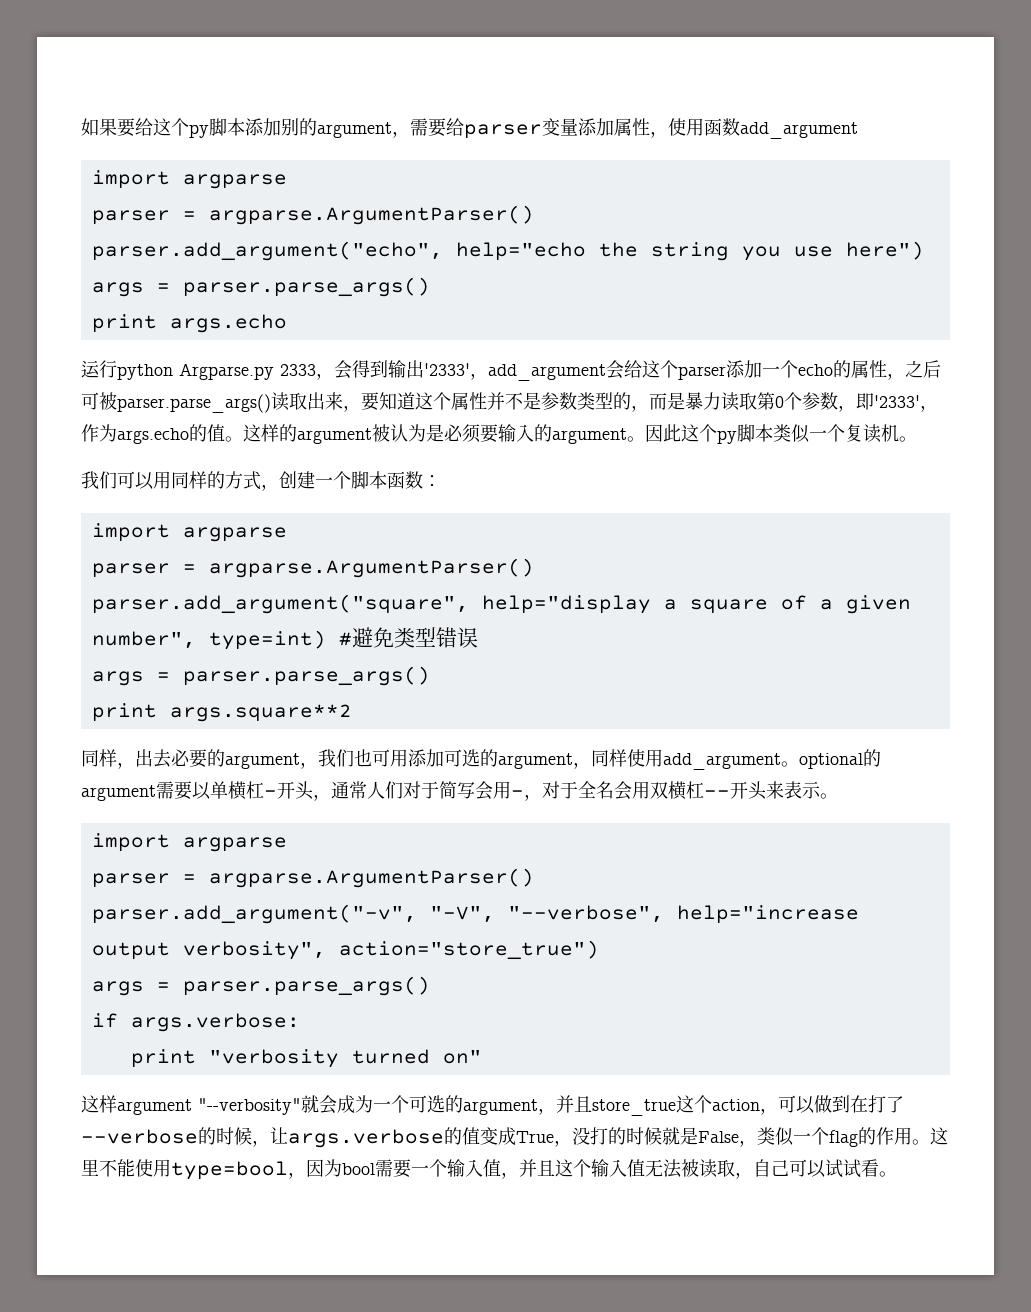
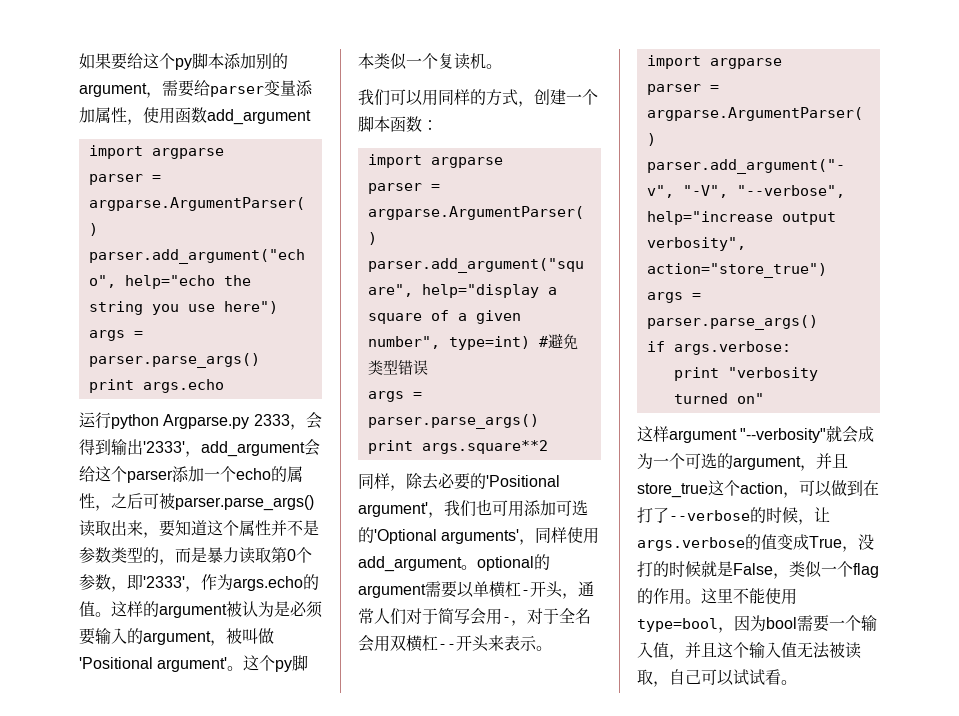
- 这样的argument被认为是必须要输入的argument。因此这个py脚本类似一个复读机。
+ 这样的argument被认为是必须要输入的argument，被叫做'Positional argument'。这个py脚本类似一个复读机。
- 同样，出去必要的argument，我们也可用添加可选的argument，同样使用add_argument。optional的argument需要以单横杠-开头，通常人们对于简写会用-，对于全名会用双横杠--开头来表示。
+ 同样，除去必要的'Positional argument'，我们也可用添加可选的'Optional arguments'，同样使用add_argument。optional的argument需要以单横杠-开头，通常人们对于简写会用-，对于全名会用双横杠--开头来表示。

